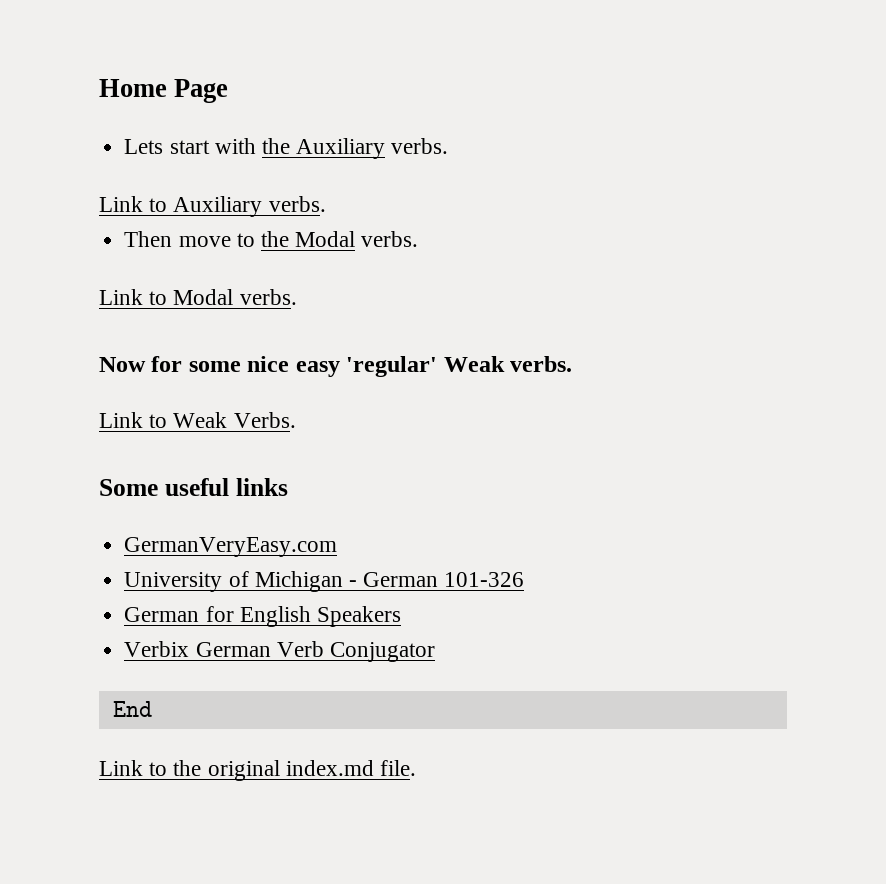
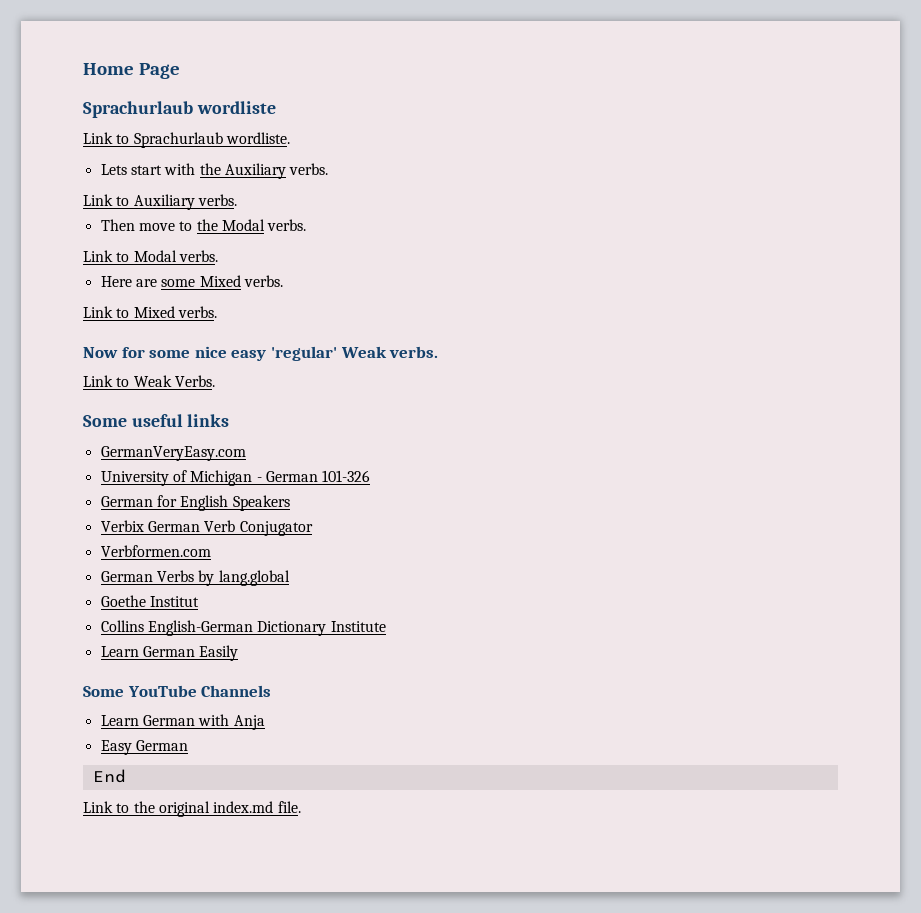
+ Sprachurlaub wordliste
+ Link to Sprachurlaub wordliste.
+ Here are some Mixed verbs.
+ Link to Mixed verbs.
+ Verbformen.com
+ German Verbs by lang.global
+ Goethe Institut
+ Collins English-German Dictionary Institute
+ Learn German Easily
+ Some YouTube Channels
+ Learn German with Anja
+ Easy German

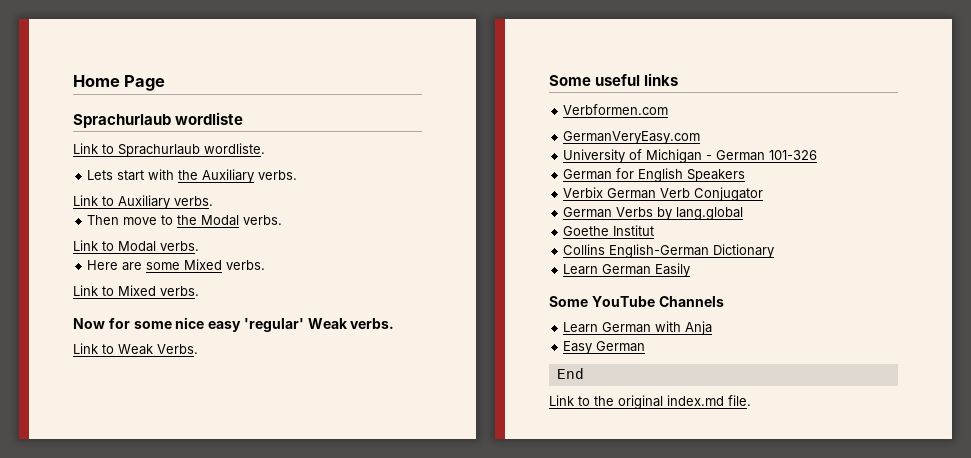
+ Verbformen.com
- Verbformen.com
- Collins English-German Dictionary Institute
+ Collins English-German Dictionary

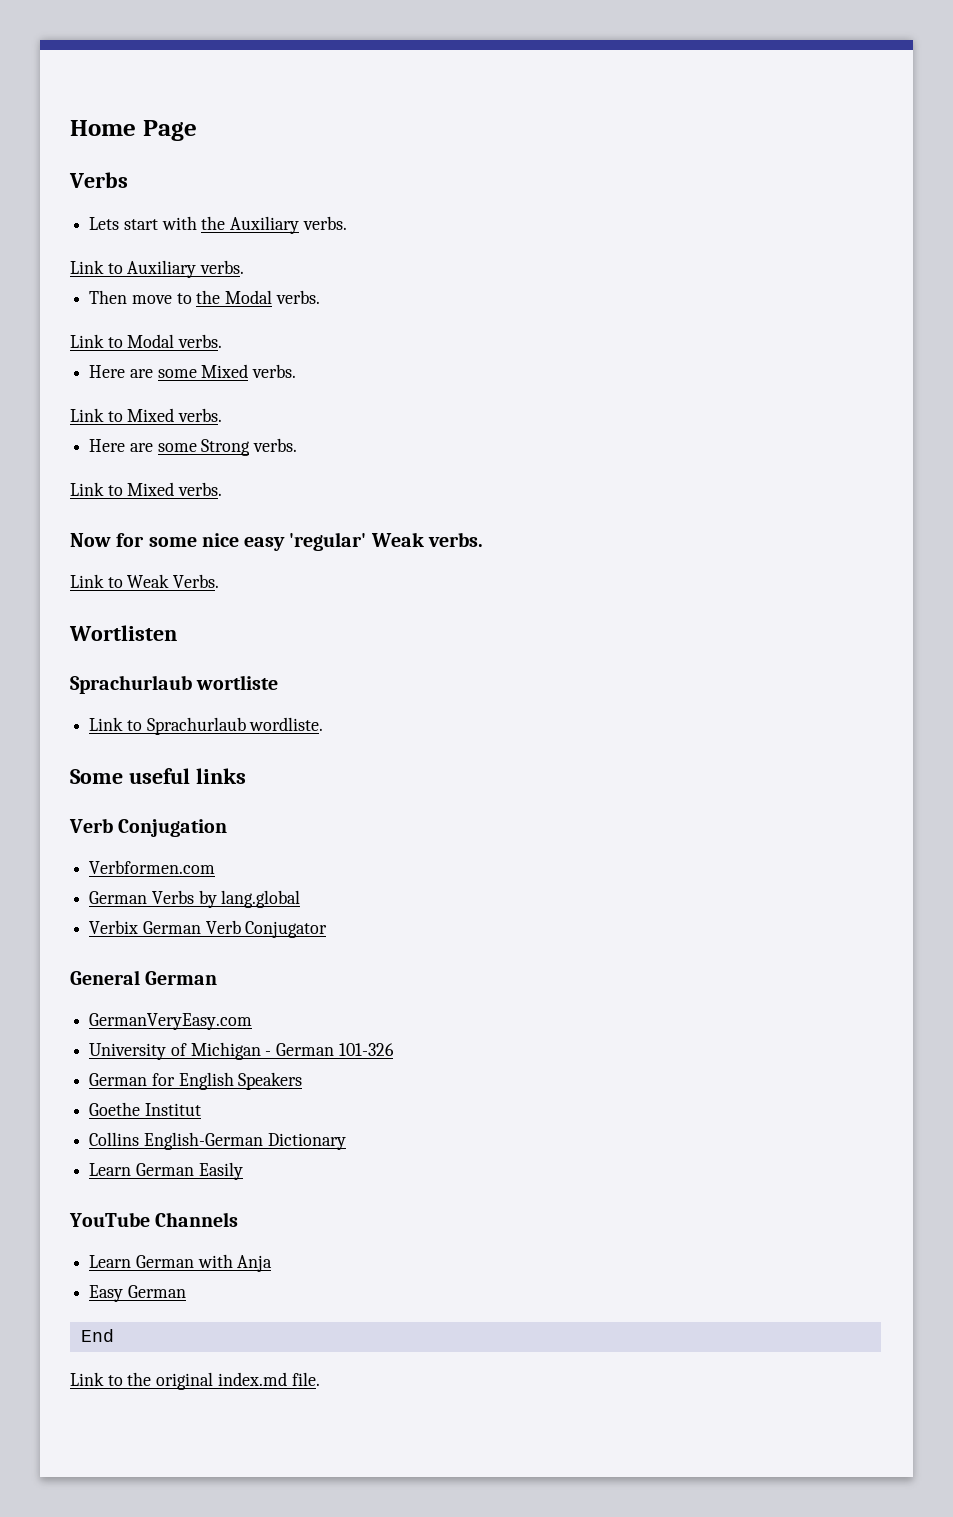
  Home Page
- Sprachurlaub wordliste
- Link to Sprachurlaub wordliste.
+ Verbs
+ Here are some Strong verbs.
+ Link to Mixed verbs.
+ Wortlisten
+ Sprachurlaub wortliste
+ Link to Sprachurlaub wordliste.
+ Verb Conjugation
+ German Verbs by lang.global
+ Verbix German Verb Conjugator
+ General German
- Verbix German Verb Conjugator
- German Verbs by lang.global
- Some YouTube Channels
+ YouTube Channels

